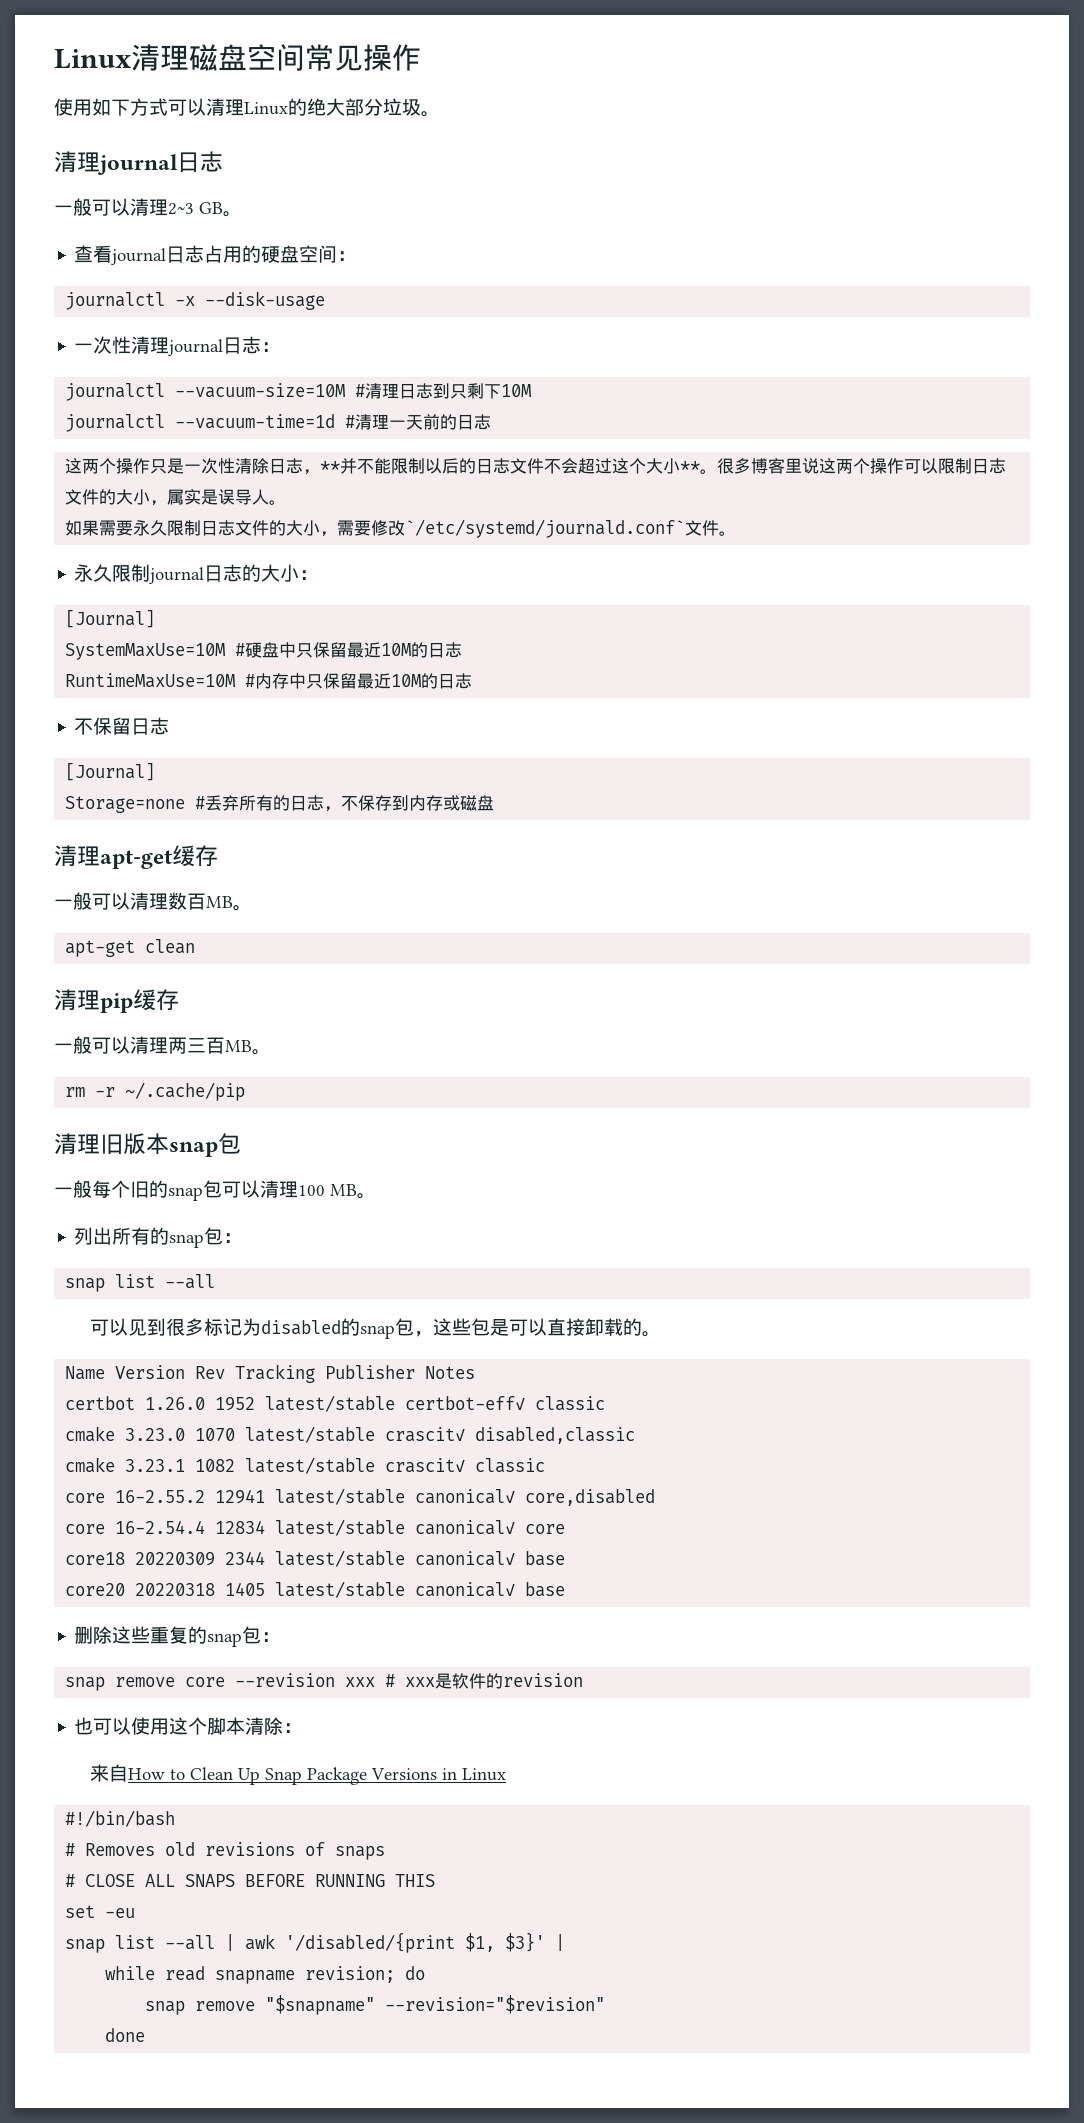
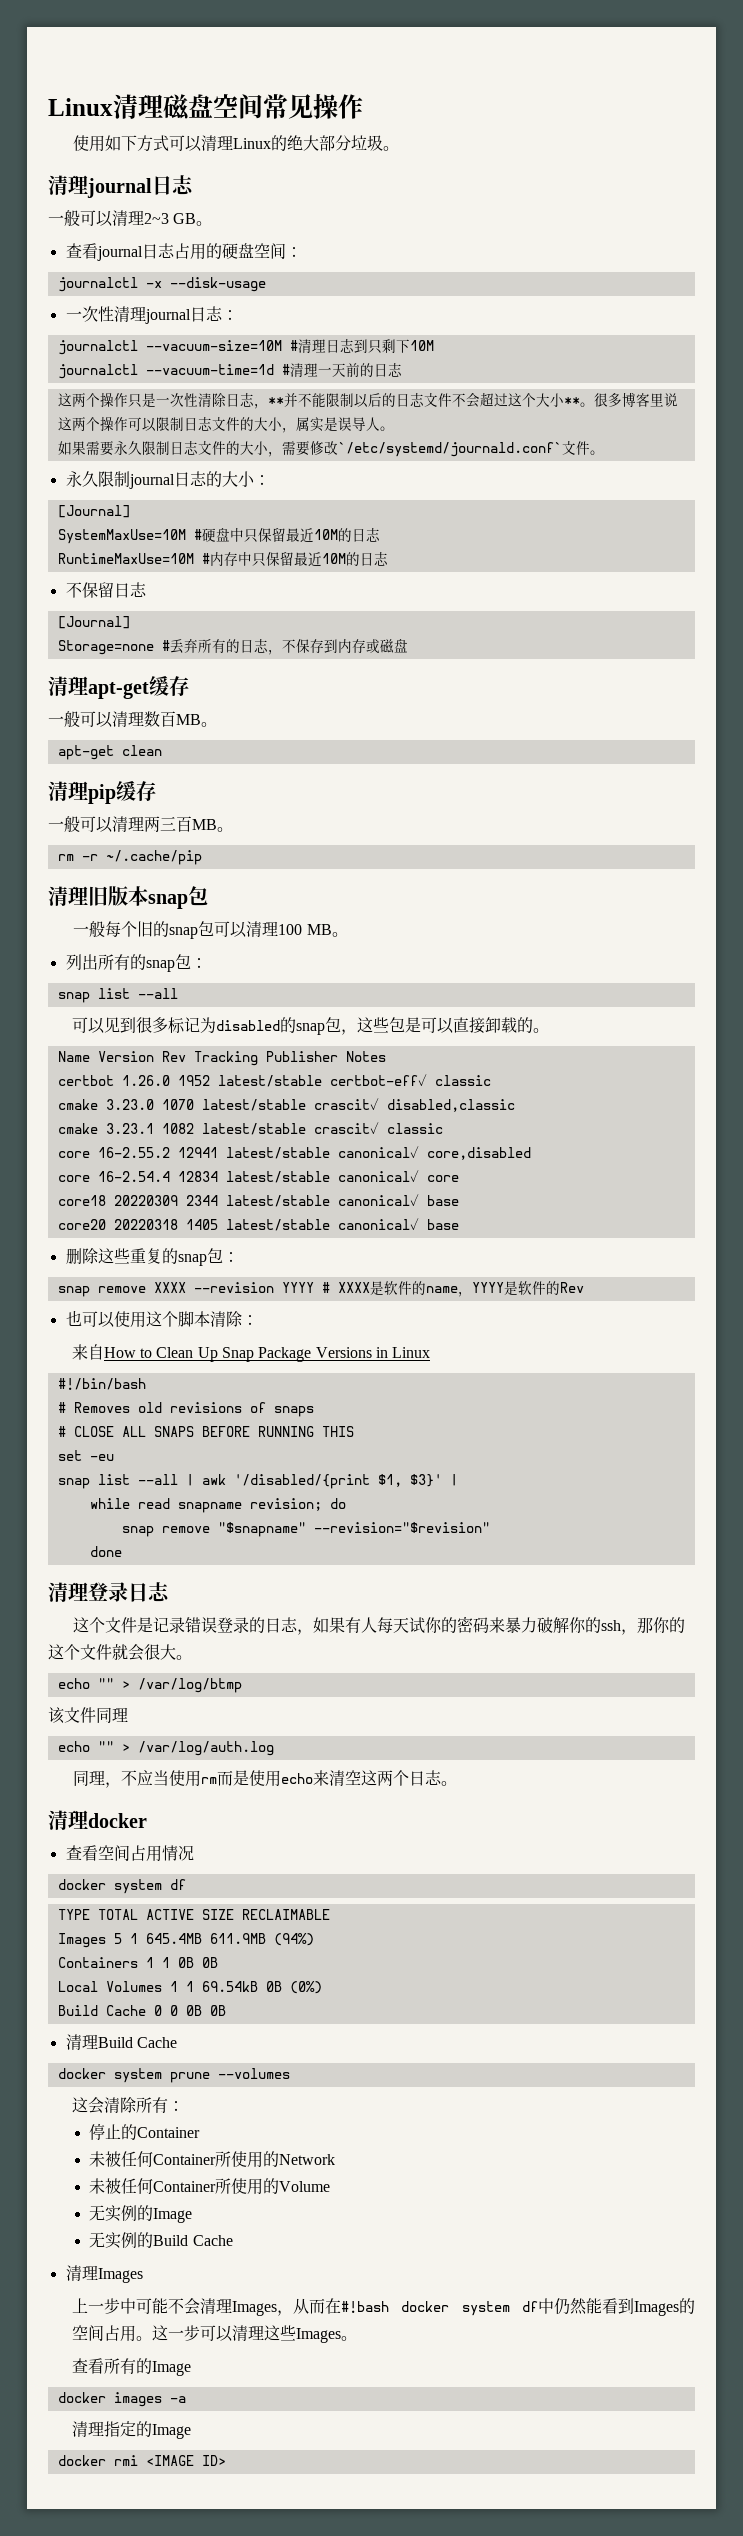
- snap remove core --revision xxx # xxx是软件的revision
+ snap remove XXXX --revision YYYY # XXXX是软件的name，YYYY是软件的Rev
+ 清理登录日志
+ 这个文件是记录错误登录的日志，如果有人每天试你的密码来暴力破解你的ssh，那你的这个文件就会很大。
+ echo "" > /var/log/btmp
+ 该文件同理
+ echo "" > /var/log/auth.log
+ 同理，不应当使用rm而是使用echo来清空这两个日志。
+ 清理docker
+ 查看空间占用情况
+ docker system df
+ TYPE TOTAL ACTIVE SIZE RECLAIMABLE
+ Images 5 1 645.4MB 611.9MB (94%)
+ Containers 1 1 0B 0B
+ Local Volumes 1 1 69.54kB 0B (0%)
+ Build Cache 0 0 0B 0B
+ 清理Build Cache
+ docker system prune --volumes
+ 这会清除所有：
+ 停止的Container
+ 未被任何Container所使用的Network
+ 未被任何Container所使用的Volume
+ 无实例的Image
+ 无实例的Build Cache
+ 清理Images
+ 上一步中可能不会清理Images，从而在#!bash docker system df中仍然能看到Images的空间占用。这一步可以清理这些Images。
+ 查看所有的Image
+ docker images -a
+ 清理指定的Image
+ docker rmi <IMAGE ID>

